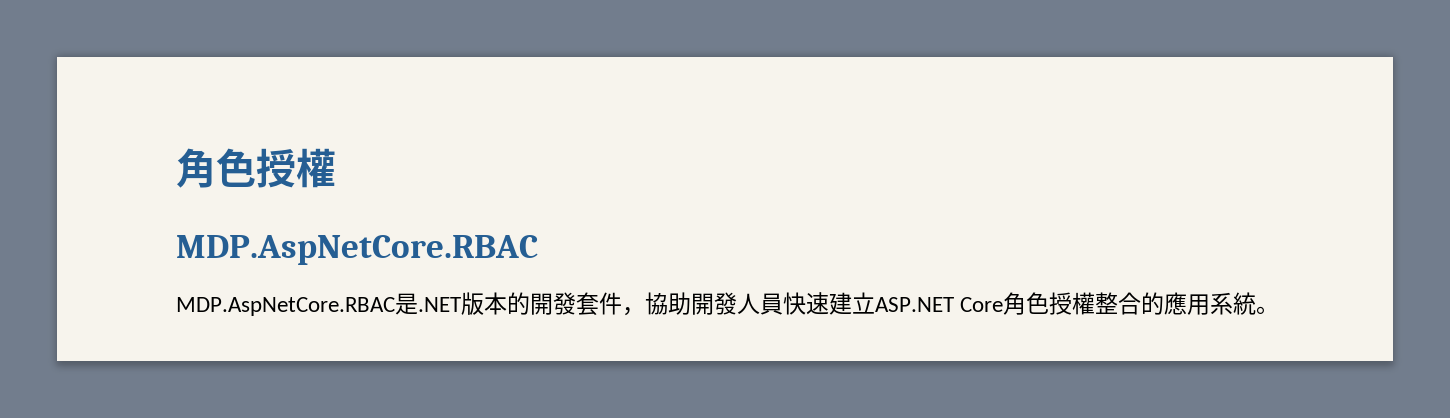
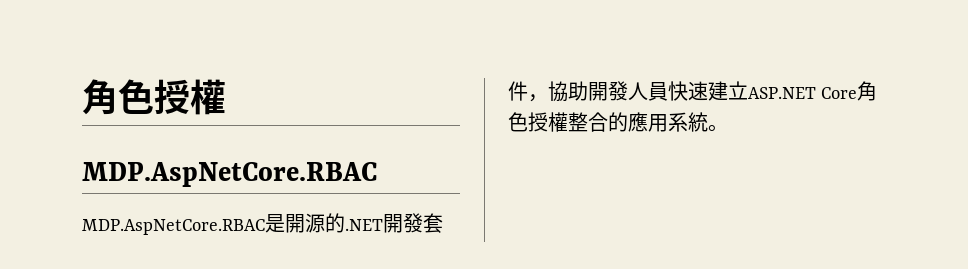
- MDP.AspNetCore.RBAC是.NET版本的開發套件，協助開發人員快速建立ASP.NET Core角色授權整合的應用系統。
+ MDP.AspNetCore.RBAC是開源的.NET開發套件，協助開發人員快速建立ASP.NET Core角色授權整合的應用系統。

